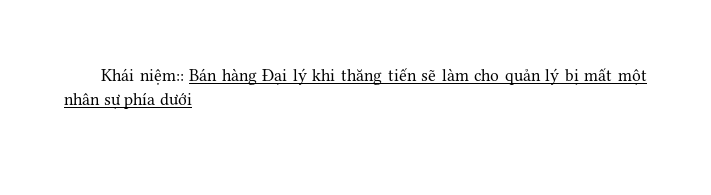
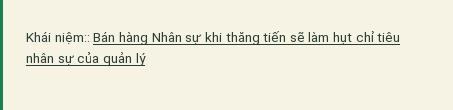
- Khái niệm:: Bán hàng Đại lý khi thăng tiến sẽ làm cho quản lý bị mất một nhân sự phía dưới
+ Khái niệm:: Bán hàng Nhân sự khi thăng tiến sẽ làm hụt chỉ tiêu nhân sự của quản lý

